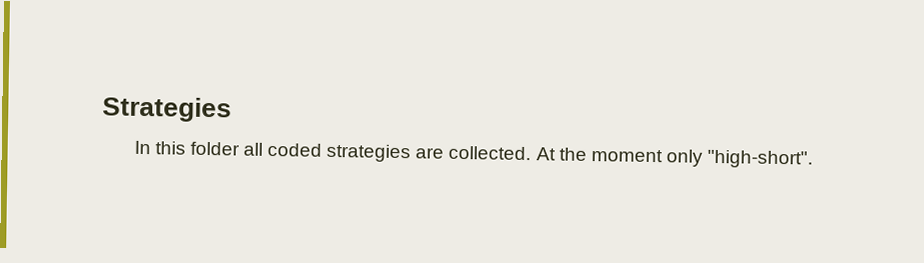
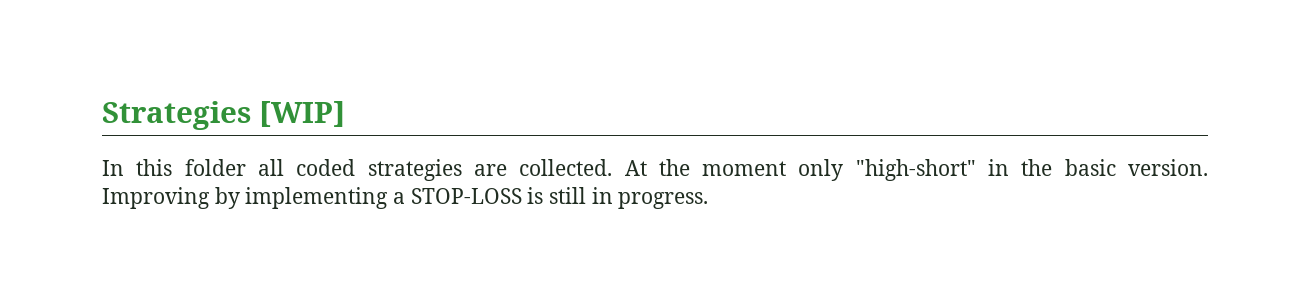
- Strategies
+ Strategies [WIP]
- At the moment only "high-short".
+ At the moment only "high-short" in the basic version. Improving by implementing a STOP-LOSS is still in progress.

